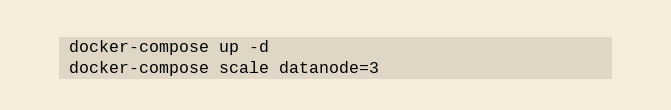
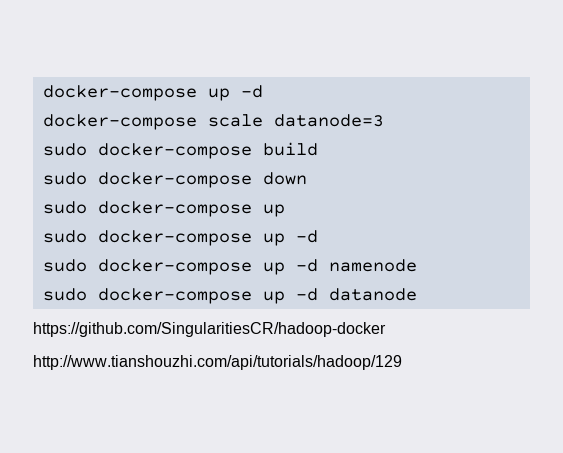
+ sudo docker-compose build
+ sudo docker-compose down
+ sudo docker-compose up
+ sudo docker-compose up -d
+ sudo docker-compose up -d namenode
+ sudo docker-compose up -d datanode
+ https://github.com/SingularitiesCR/hadoop-docker
+ http://www.tianshouzhi.com/api/tutorials/hadoop/129

